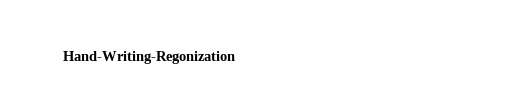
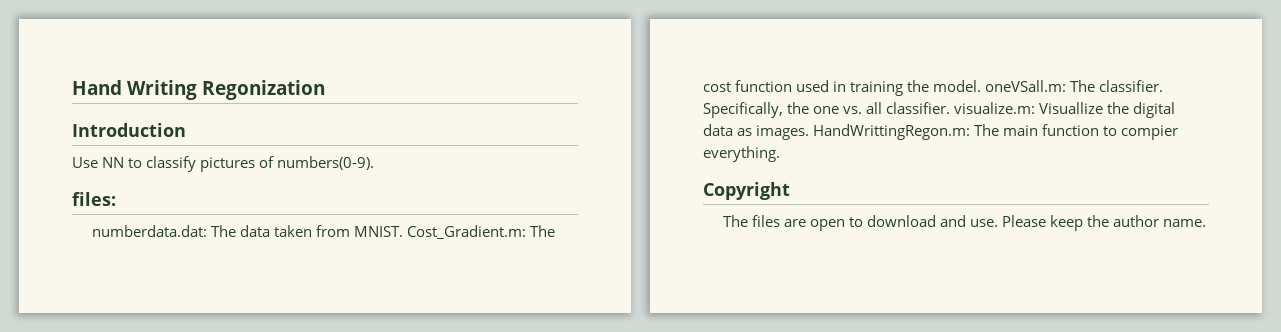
- Hand-Writing-Regonization
+ Hand Writing Regonization
+ Introduction
+ Use NN to classify pictures of numbers(0-9).
+ files:
+ numberdata.dat: The data taken from MNIST. Cost_Gradient.m: The cost function used in training the model. oneVSall.m: The classifier. Specifically, the one vs. all classifier. visualize.m: Visuallize the digital data as images. HandWrittingRegon.m: The main function to compier everything.
+ Copyright
+ The files are open to download and use. Please keep the author name.

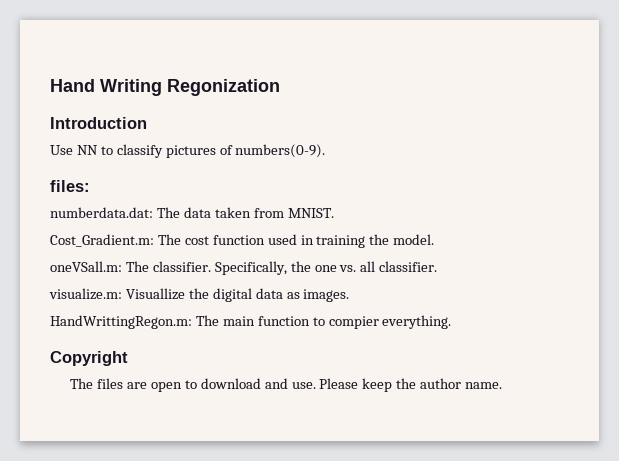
- numberdata.dat: The data taken from MNIST. Cost_Gradient.m: The cost function used in training the model. oneVSall.m: The classifier.
+ numberdata.dat: The data taken from MNIST.
+ Cost_Gradient.m: The cost function used in training the model.
+ oneVSall.m: The classifier.
- Specifically, the one vs. all classifier. visualize.m: Visuallize the digital data as images. HandWrittingRegon.m: The main function to compier everything.
+ Specifically, the one vs. all classifier.
+ visualize.m: Visuallize the digital data as images.
+ HandWrittingRegon.m: The main function to compier everything.

